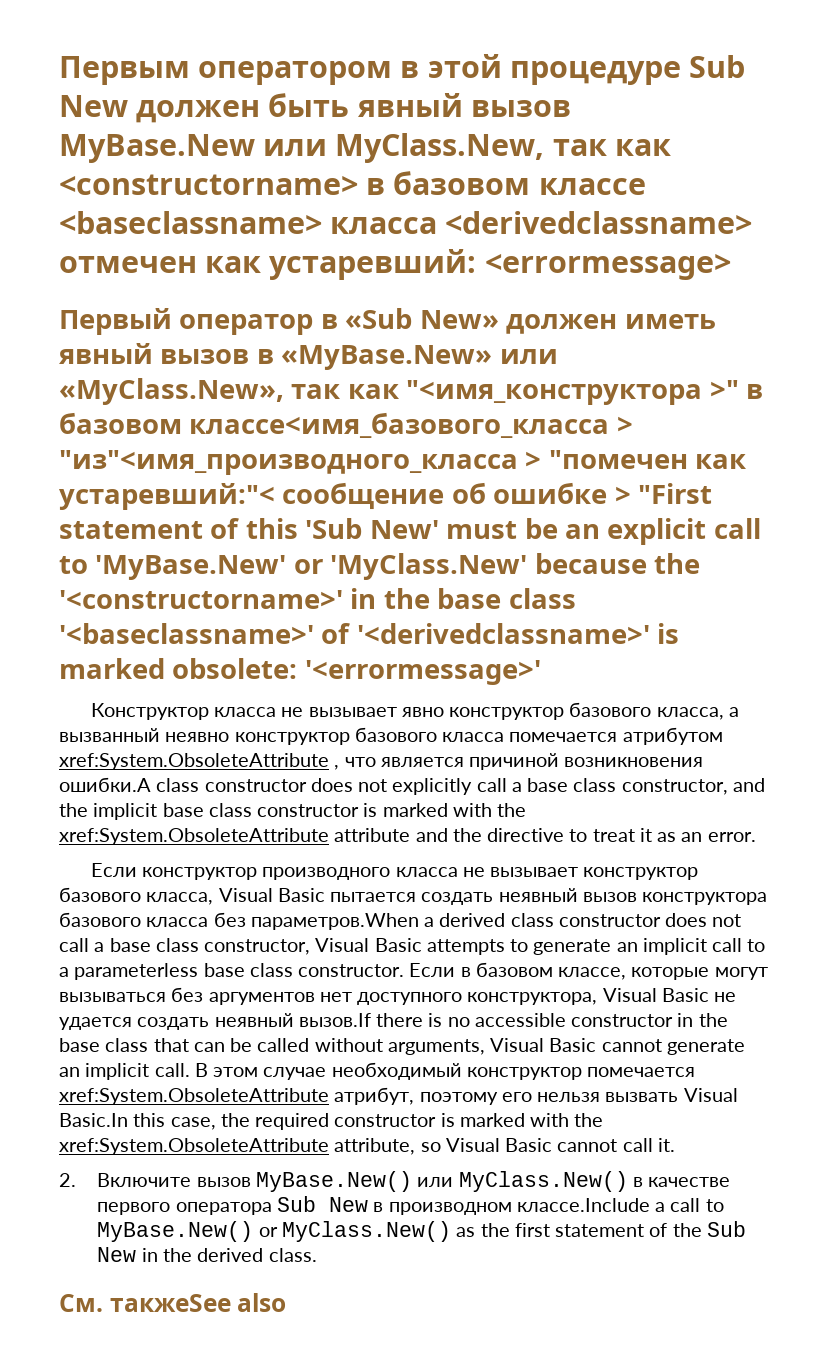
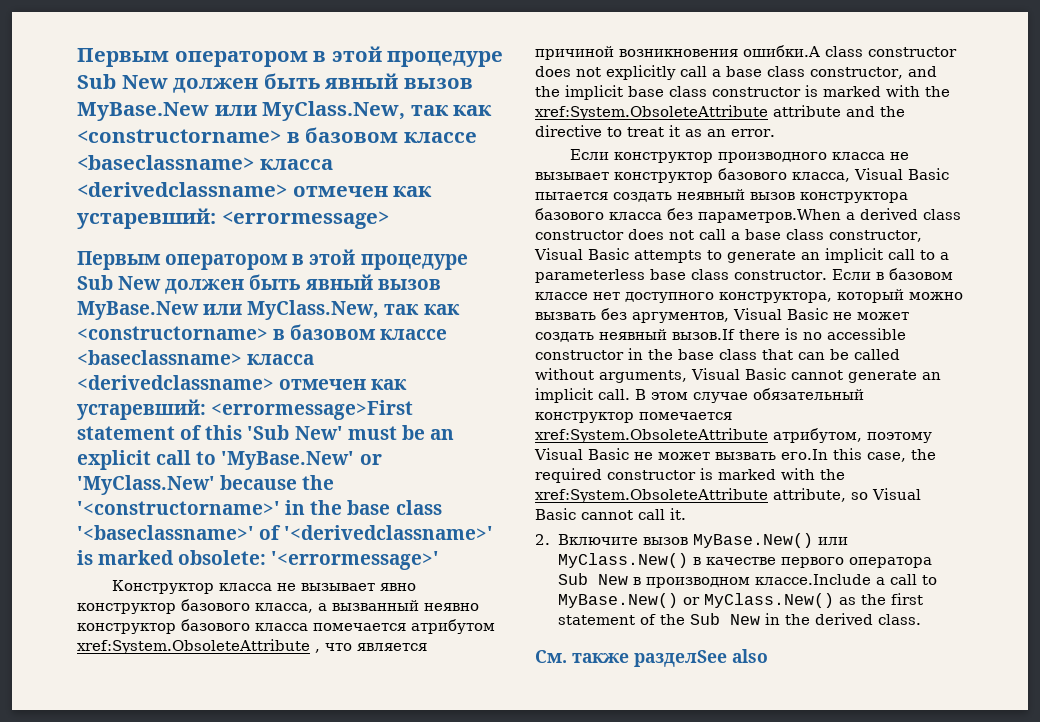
- Первый оператор в «Sub New» должен иметь явный вызов в «MyBase.New» или «MyClass.New», так как "<имя_конструктора >" в базовом классе<имя_базового_класса > "из"<имя_производного_класса > "помечен как устаревший:"< сообщение об ошибке > "First statement of this 'Sub New' must be an explicit call to 'MyBase.New' or 'MyClass.New' because the '<constructorname>' in the base class '<baseclassname>' of '<derivedclassname>' is marked obsolete: '<errormessage>'
+ Первым оператором в этой процедуре Sub New должен быть явный вызов MyBase.New или MyClass.New, так как <constructorname> в базовом классе <baseclassname> класса <derivedclassname> отмечен как устаревший: <errormessage>First statement of this 'Sub New' must be an explicit call to 'MyBase.New' or 'MyClass.New' because the '<constructorname>' in the base class '<baseclassname>' of '<derivedclassname>' is marked obsolete: '<errormessage>'
- Если в базовом классе, которые могут вызываться без аргументов нет доступного конструктора, Visual Basic не удается создать неявный вызов.If there is no accessible constructor in the base class that can be called without arguments, Visual Basic cannot generate an implicit call.
+ Если в базовом классе нет доступного конструктора, который можно вызвать без аргументов, Visual Basic не может создать неявный вызов.If there is no accessible constructor in the base class that can be called without arguments, Visual Basic cannot generate an implicit call.
- В этом случае необходимый конструктор помечается xref:System.ObsoleteAttribute атрибут, поэтому его нельзя вызвать Visual Basic.In this case, the required constructor is marked with the xref:System.ObsoleteAttribute attribute, so Visual Basic cannot call it.
+ В этом случае обязательный конструктор помечается xref:System.ObsoleteAttribute атрибутом, поэтому Visual Basic не может вызвать его.In this case, the required constructor is marked with the xref:System.ObsoleteAttribute attribute, so Visual Basic cannot call it.
- См. такжеSee also
+ См. также разделSee also

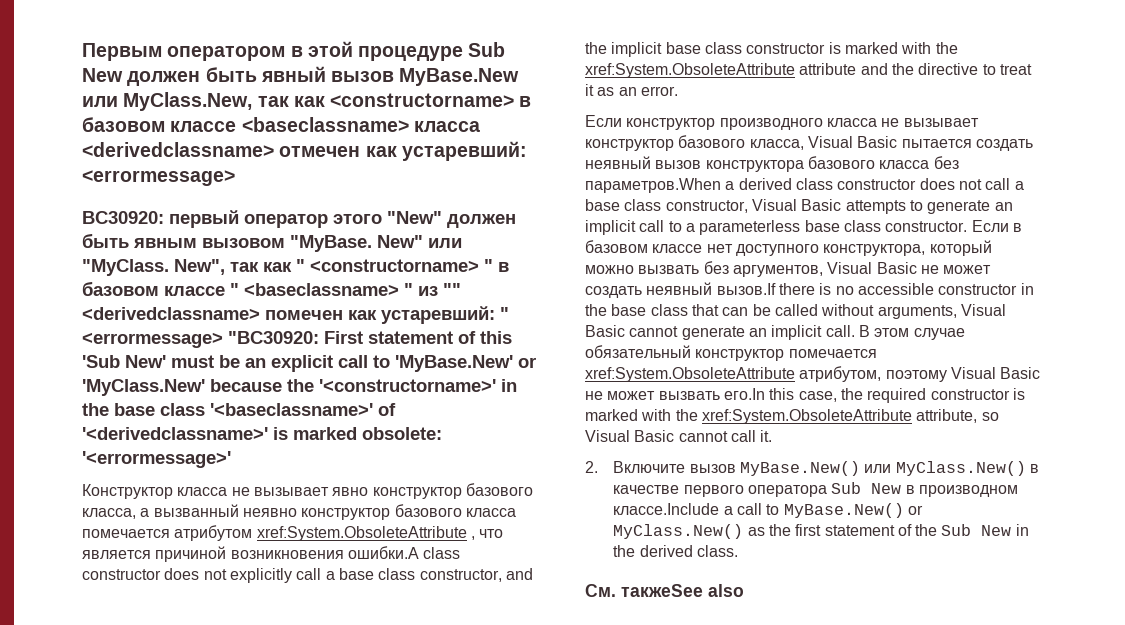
- Первым оператором в этой процедуре Sub New должен быть явный вызов MyBase.New или MyClass.New, так как <constructorname> в базовом классе <baseclassname> класса <derivedclassname> отмечен как устаревший: <errormessage>First statement of this 'Sub New' must be an explicit call to 'MyBase.New' or 'MyClass.New' because the '<constructorname>' in the base class '<baseclassname>' of '<derivedclassname>' is marked obsolete: '<errormessage>'
+ BC30920: первый оператор этого "New" должен быть явным вызовом "MyBase. New" или "MyClass. New", так как " <constructorname> " в базовом классе " <baseclassname> " из "" <derivedclassname> помечен как устаревший: " <errormessage> "BC30920: First statement of this 'Sub New' must be an explicit call to 'MyBase.New' or 'MyClass.New' because the '<constructorname>' in the base class '<baseclassname>' of '<derivedclassname>' is marked obsolete: '<errormessage>'
- См. также разделSee also
+ См. такжеSee also

